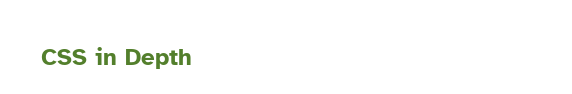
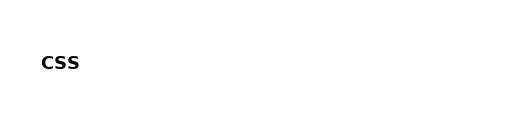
- CSS in Depth
+ CSS

